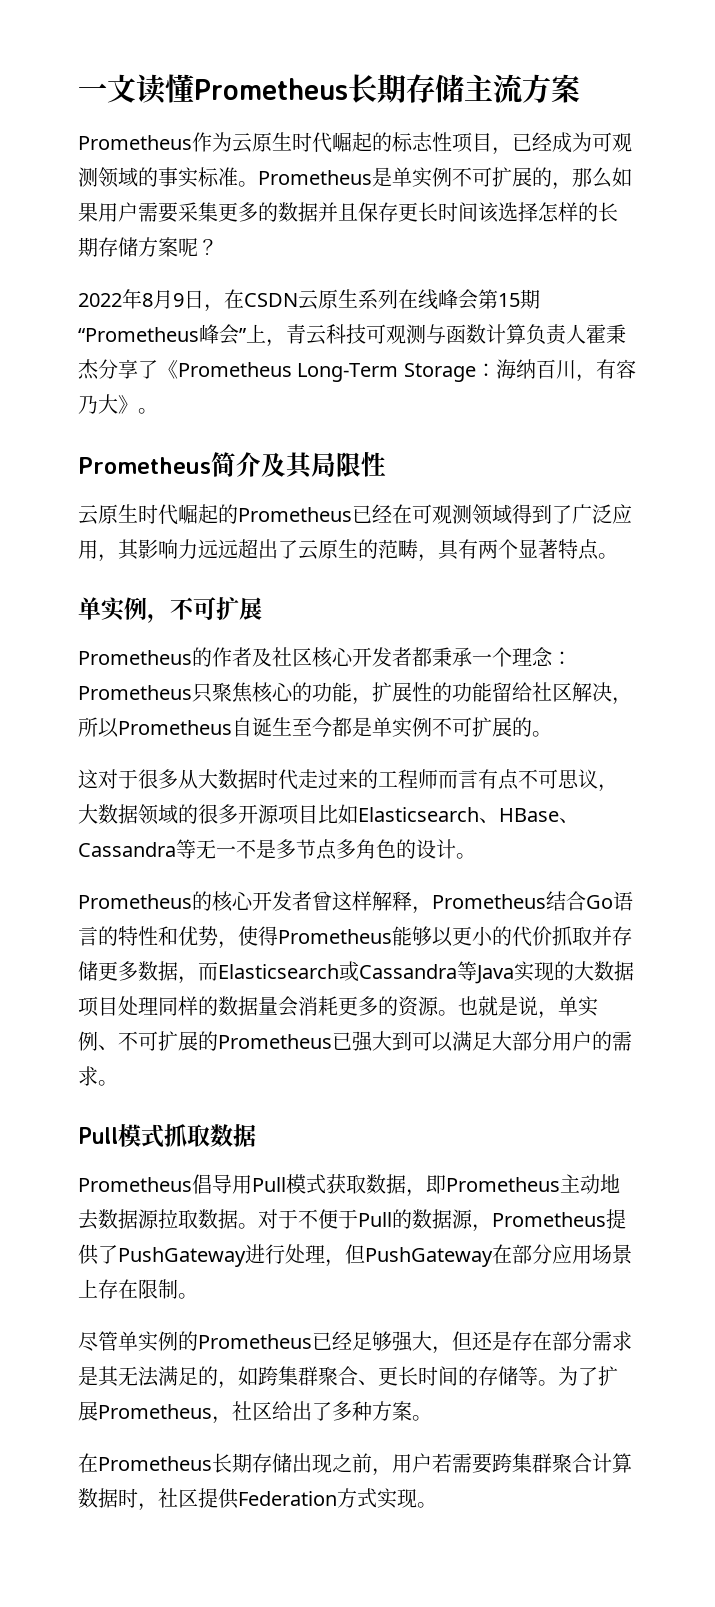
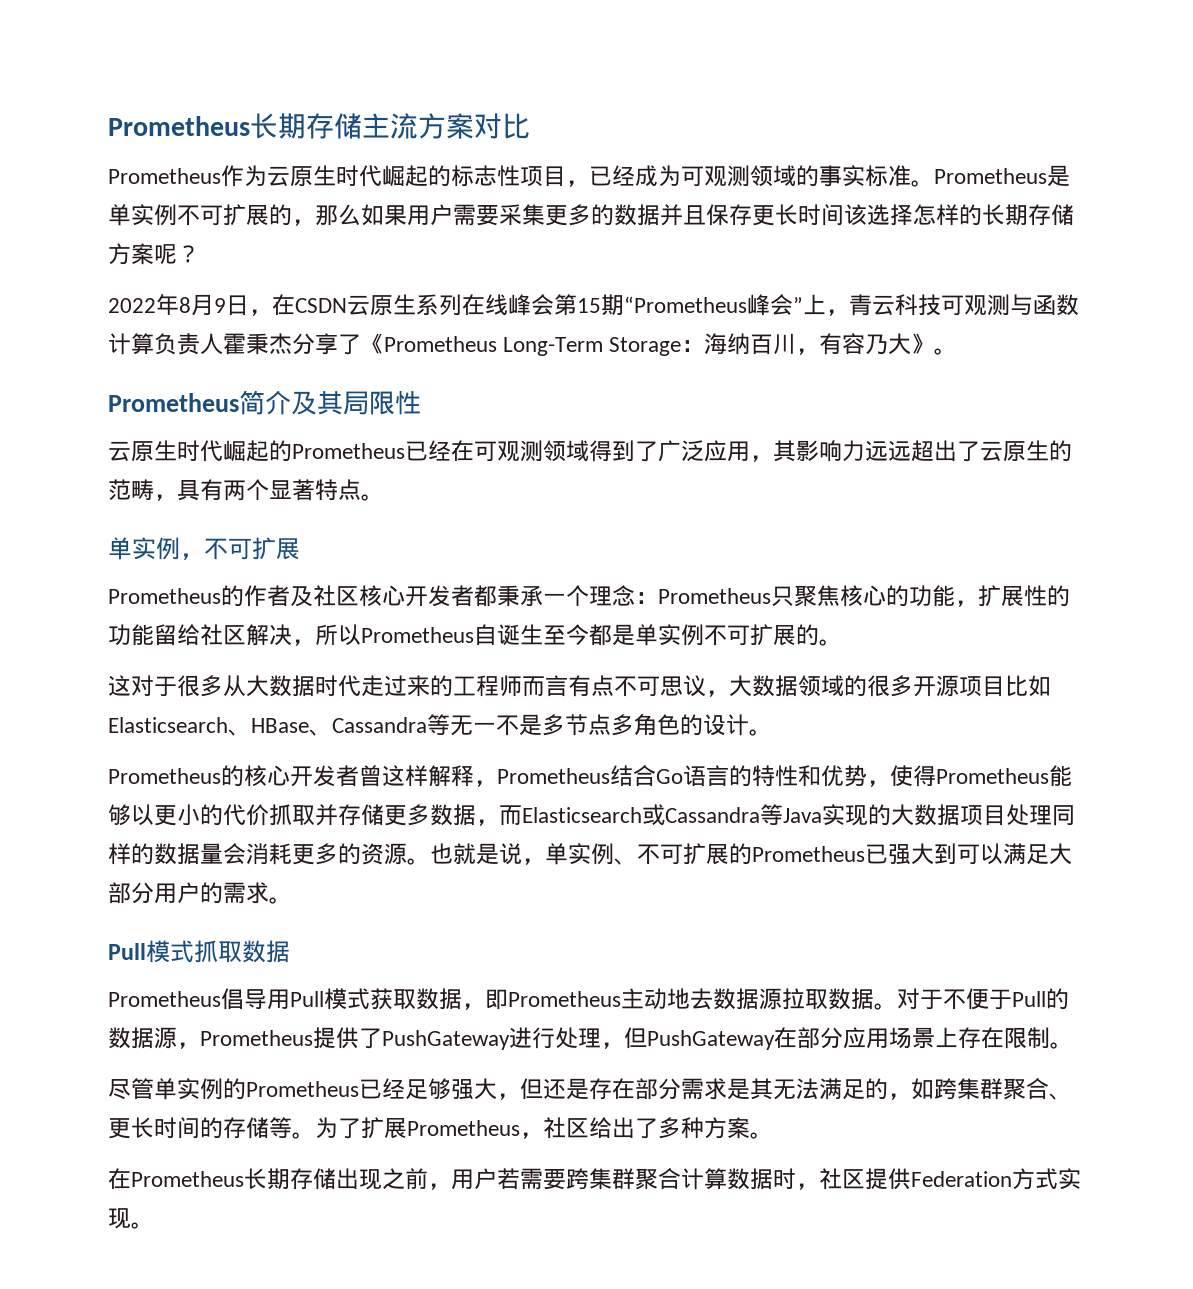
- 一文读懂Prometheus长期存储主流方案
+ Prometheus长期存储主流方案对比

